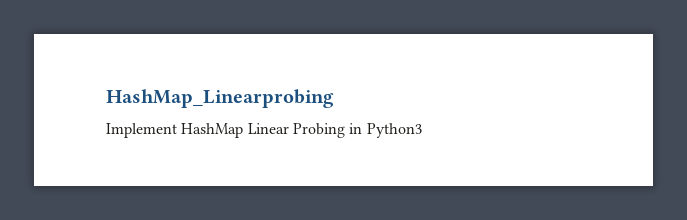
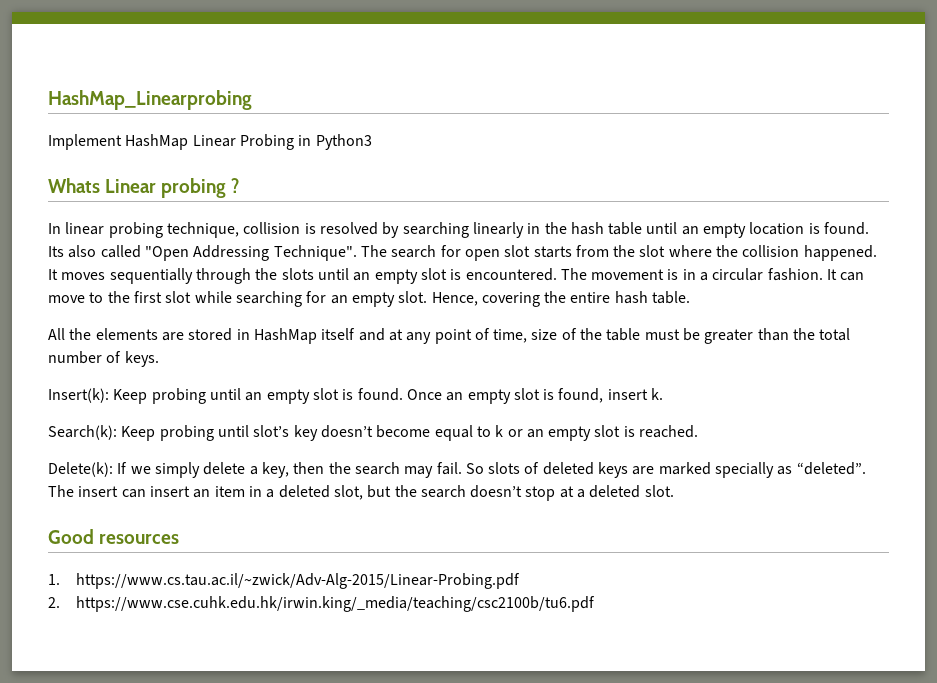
+ Whats Linear probing ?
+ In linear probing technique, collision is resolved by searching linearly in the hash table until an empty location is found. Its also called "Open Addressing Technique". The search for open slot starts from the slot where the collision happened. It moves sequentially through the slots until an empty slot is encountered. The movement is in a circular fashion. It can move to the first slot while searching for an empty slot. Hence, covering the entire hash table.
+ All the elements are stored in HashMap itself and at any point of time, size of the table must be greater than the total number of keys.
+ Insert(k): Keep probing until an empty slot is found. Once an empty slot is found, insert k.
+ Search(k): Keep probing until slot’s key doesn’t become equal to k or an empty slot is reached.
+ Delete(k): If we simply delete a key, then the search may fail. So slots of deleted keys are marked specially as “deleted”. The insert can insert an item in a deleted slot, but the search doesn’t stop at a deleted slot.
+ Good resources
+ 1. https://www.cs.tau.ac.il/~zwick/Adv-Alg-2015/Linear-Probing.pdf
+ 2. https://www.cse.cuhk.edu.hk/irwin.king/_media/teaching/csc2100b/tu6.pdf

